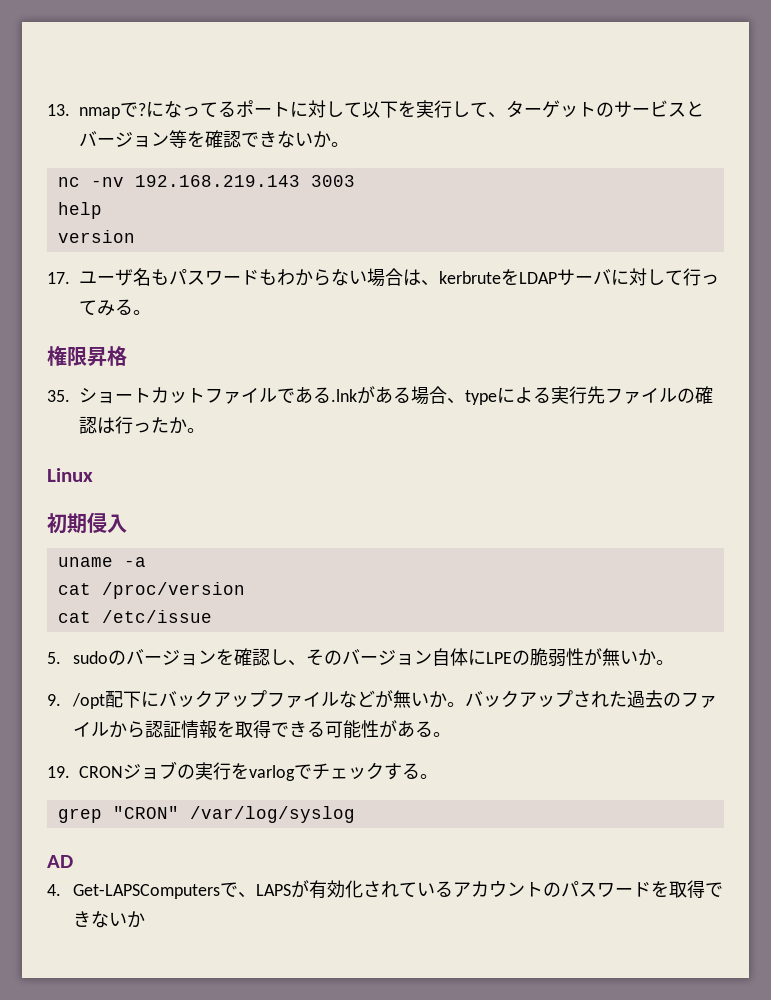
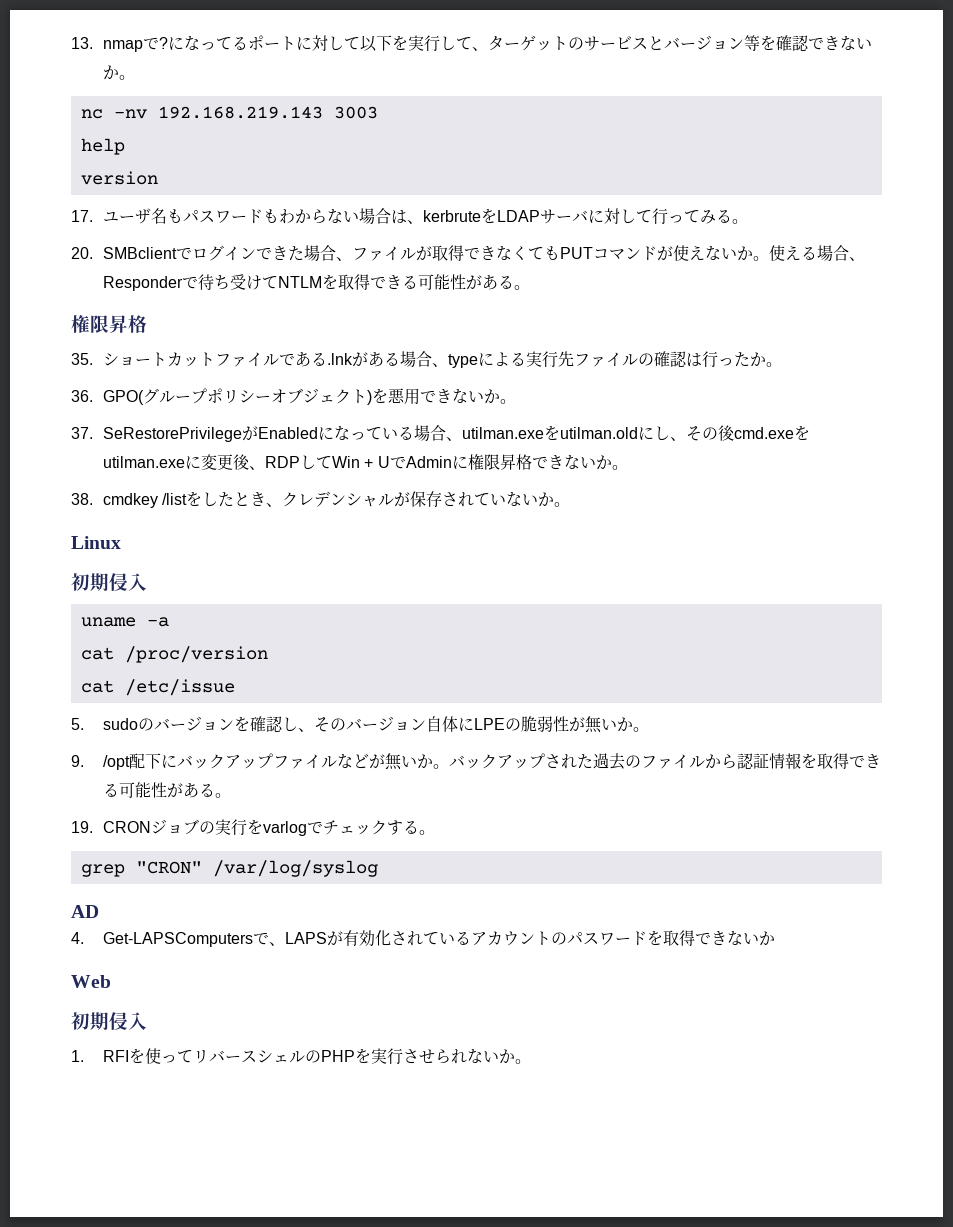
+ 20. SMBclientでログインできた場合、ファイルが取得できなくてもPUTコマンドが使えないか。使える場合、Responderで待ち受けてNTLMを取得できる可能性がある。
+ 36. GPO(グループポリシーオブジェクト)を悪用できないか。
+ 37. SeRestorePrivilegeがEnabledになっている場合、utilman.exeをutilman.oldにし、その後cmd.exeをutilman.exeに変更後、RDPしてWin + UでAdminに権限昇格できないか。
+ 38. cmdkey /listをしたとき、クレデンシャルが保存されていないか。
+ Web
+ 初期侵入
+ 1. RFIを使ってリバースシェルのPHPを実行させられないか。

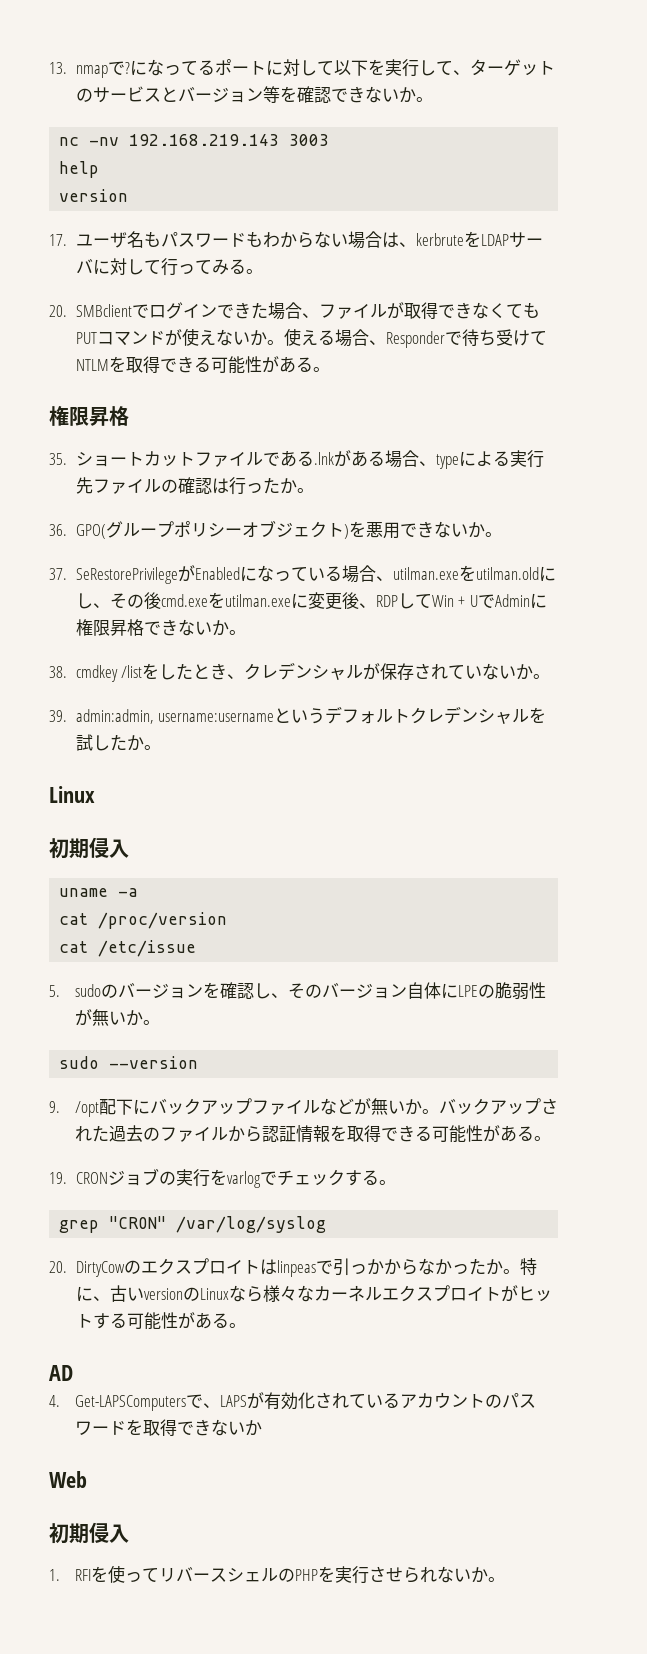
+ 39. admin:admin, username:usernameというデフォルトクレデンシャルを試したか。
+ sudo --version
+ 20. DirtyCowのエクスプロイトはlinpeasで引っかからなかったか。特に、古いversionのLinuxなら様々なカーネルエクスプロイトがヒットする可能性がある。

